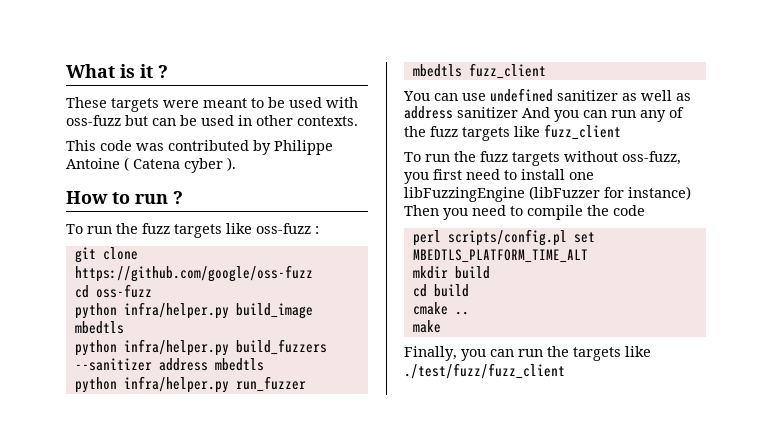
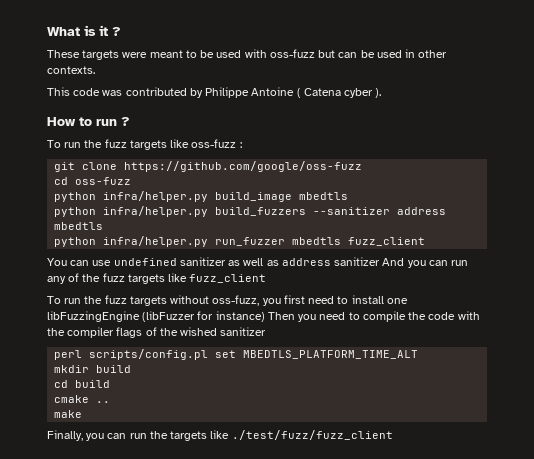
- To run the fuzz targets without oss-fuzz, you first need to install one libFuzzingEngine (libFuzzer for instance) Then you need to compile the code
+ To run the fuzz targets without oss-fuzz, you first need to install one libFuzzingEngine (libFuzzer for instance) Then you need to compile the code with the compiler flags of the wished sanitizer

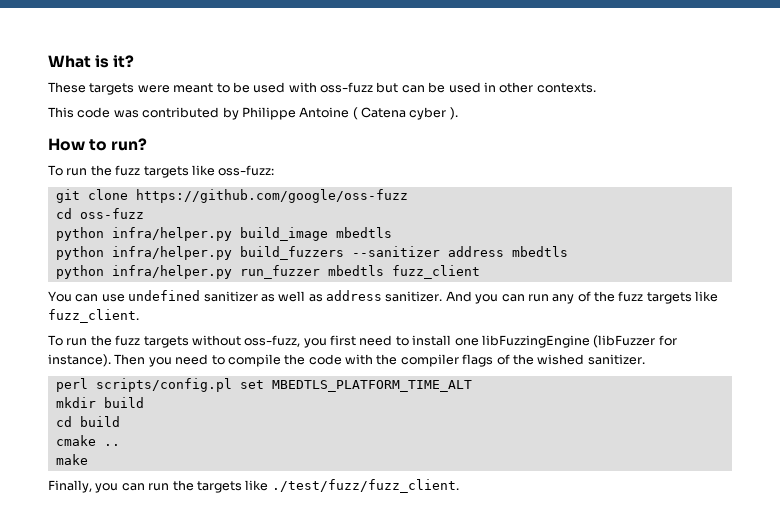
- What is it ?
+ What is it?
- How to run ?
+ How to run?
- To run the fuzz targets like oss-fuzz :
+ To run the fuzz targets like oss-fuzz:
- You can use undefined sanitizer as well as address sanitizer And you can run any of the fuzz targets like fuzz_client
+ You can use undefined sanitizer as well as address sanitizer. And you can run any of the fuzz targets like fuzz_client.
- To run the fuzz targets without oss-fuzz, you first need to install one libFuzzingEngine (libFuzzer for instance) Then you need to compile the code with the compiler flags of the wished sanitizer
+ To run the fuzz targets without oss-fuzz, you first need to install one libFuzzingEngine (libFuzzer for instance). Then you need to compile the code with the compiler flags of the wished sanitizer.
- Finally, you can run the targets like ./test/fuzz/fuzz_client
+ Finally, you can run the targets like ./test/fuzz/fuzz_client.

